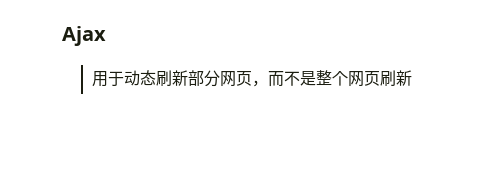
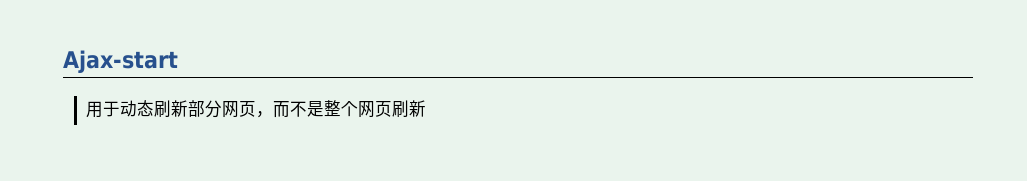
- Ajax
+ Ajax-start

